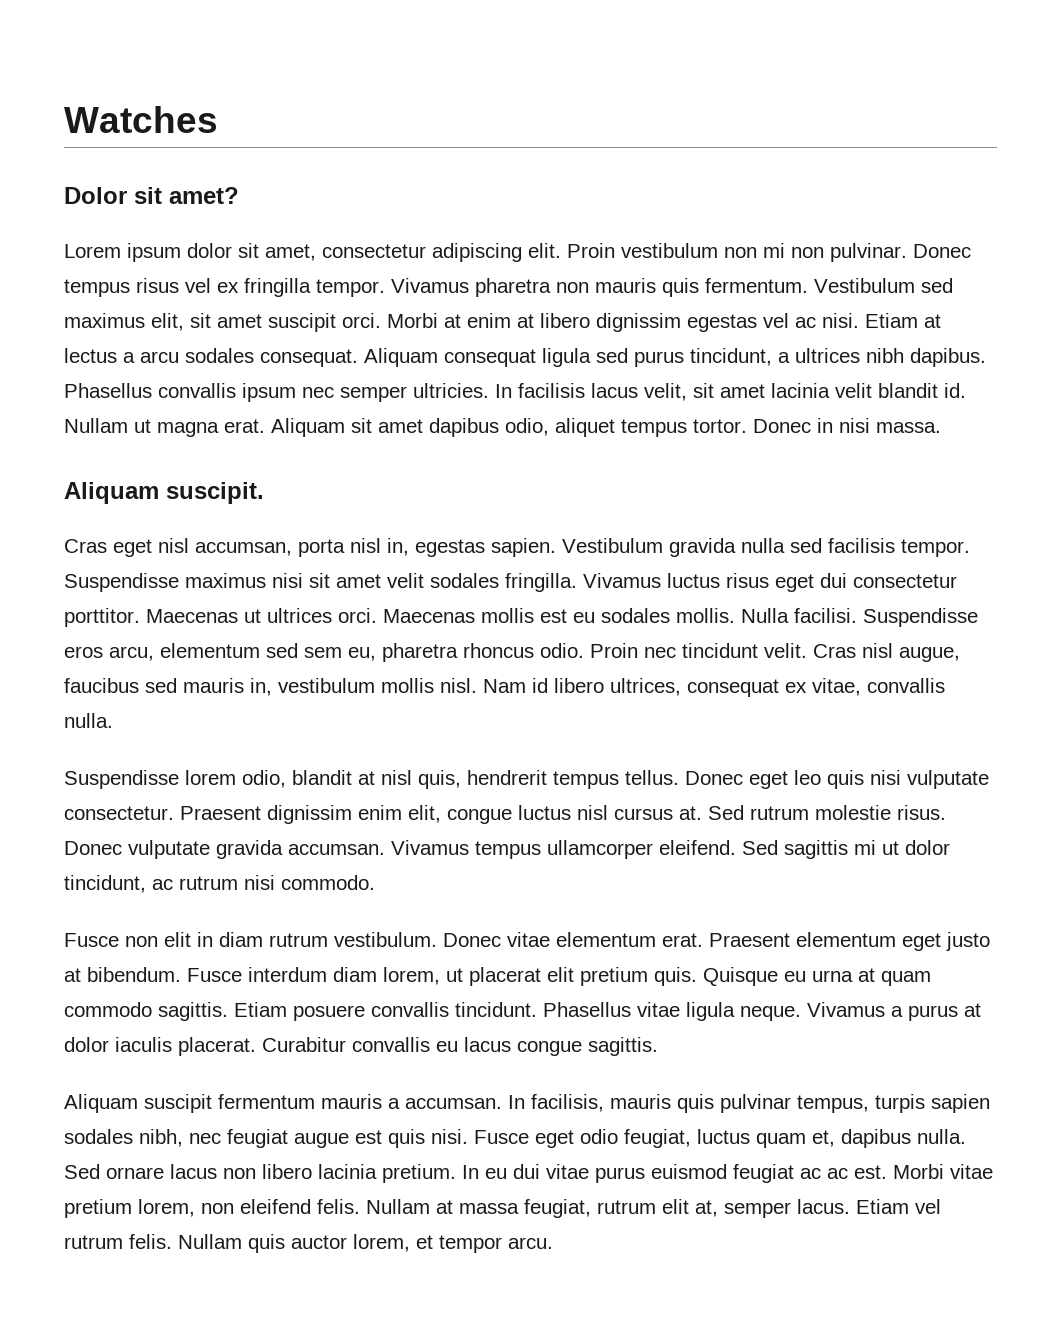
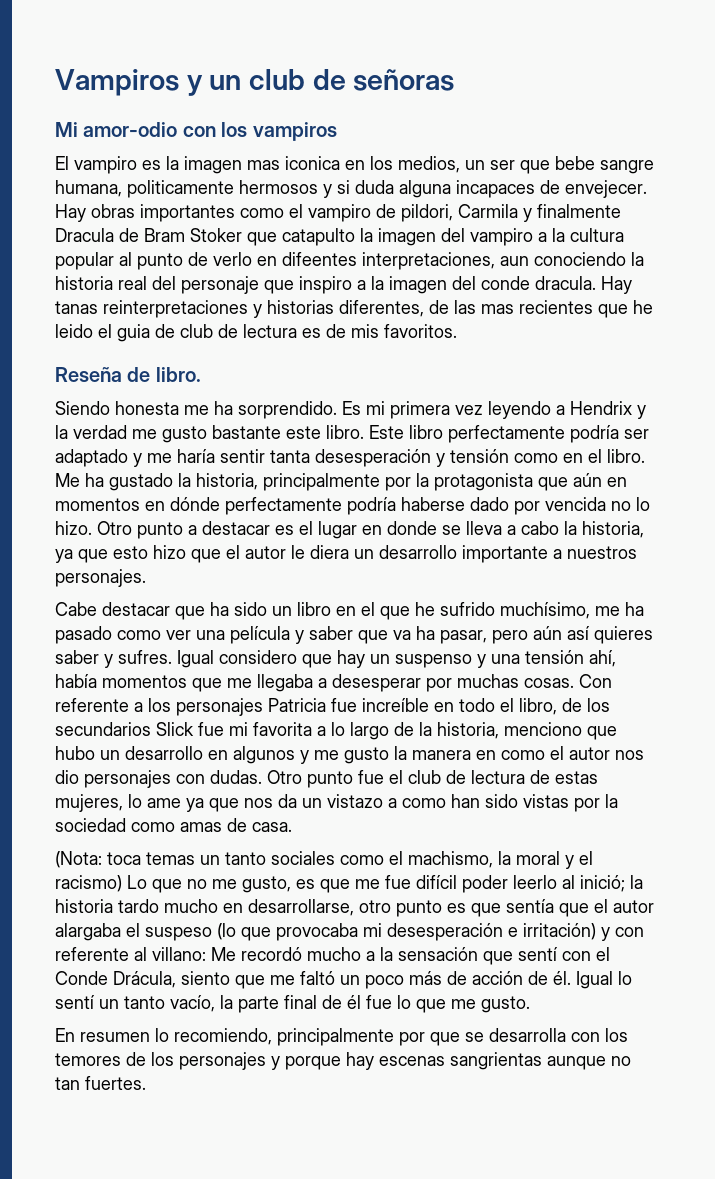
- Watches
- Dolor sit amet?
- Lorem ipsum dolor sit amet, consectetur adipiscing elit. Proin vestibulum non mi non pulvinar. Donec tempus risus vel ex fringilla tempor. Vivamus pharetra non mauris quis fermentum. Vestibulum sed maximus elit, sit amet suscipit orci. Morbi at enim at libero dignissim egestas vel ac nisi. Etiam at lectus a arcu sodales consequat. Aliquam consequat ligula sed purus tincidunt, a ultrices nibh dapibus. Phasellus convallis ipsum nec semper ultricies. In facilisis lacus velit, sit amet lacinia velit blandit id. Nullam ut magna erat. Aliquam sit amet dapibus odio, aliquet tempus tortor. Donec in nisi massa.
- Aliquam suscipit.
- Cras eget nisl accumsan, porta nisl in, egestas sapien. Vestibulum gravida nulla sed facilisis tempor. Suspendisse maximus nisi sit amet velit sodales fringilla. Vivamus luctus risus eget dui consectetur porttitor. Maecenas ut ultrices orci. Maecenas mollis est eu sodales mollis. Nulla facilisi. Suspendisse eros arcu, elementum sed sem eu, pharetra rhoncus odio. Proin nec tincidunt velit. Cras nisl augue, faucibus sed mauris in, vestibulum mollis nisl. Nam id libero ultrices, consequat ex vitae, convallis nulla.
- Suspendisse lorem odio, blandit at nisl quis, hendrerit tempus tellus. Donec eget leo quis nisi vulputate consectetur. Praesent dignissim enim elit, congue luctus nisl cursus at. Sed rutrum molestie risus. Donec vulputate gravida accumsan. Vivamus tempus ullamcorper eleifend. Sed sagittis mi ut dolor tincidunt, ac rutrum nisi commodo.
- Fusce non elit in diam rutrum vestibulum. Donec vitae elementum erat. Praesent elementum eget justo at bibendum. Fusce interdum diam lorem, ut placerat elit pretium quis. Quisque eu urna at quam commodo sagittis. Etiam posuere convallis tincidunt. Phasellus vitae ligula neque. Vivamus a purus at dolor iaculis placerat. Curabitur convallis eu lacus congue sagittis.
- Aliquam suscipit fermentum mauris a accumsan. In facilisis, mauris quis pulvinar tempus, turpis sapien sodales nibh, nec feugiat augue est quis nisi. Fusce eget odio feugiat, luctus quam et, dapibus nulla. Sed ornare lacus non libero lacinia pretium. In eu dui vitae purus euismod feugiat ac ac est. Morbi vitae pretium lorem, non eleifend felis. Nullam at massa feugiat, rutrum elit at, semper lacus. Etiam vel rutrum felis. Nullam quis auctor lorem, et tempor arcu.
+ Vampiros y un club de señoras
+ Mi amor-odio con los vampiros
+ El vampiro es la imagen mas iconica en los medios, un ser que bebe sangre humana, politicamente hermosos y si duda alguna incapaces de envejecer. Hay obras importantes como el vampiro de pildori, Carmila y finalmente Dracula de Bram Stoker que catapulto la imagen del vampiro a la cultura popular al punto de verlo en difeentes interpretaciones, aun conociendo la historia real del personaje que inspiro a la imagen del conde dracula. Hay tanas reinterpretaciones y historias diferentes, de las mas recientes que he leido el guia de club de lectura es de mis favoritos.
+ Reseña de libro.
+ Siendo honesta me ha sorprendido. Es mi primera vez leyendo a Hendrix y la verdad me gusto bastante este libro. Este libro perfectamente podría ser adaptado y me haría sentir tanta desesperación y tensión como en el libro. Me ha gustado la historia, principalmente por la protagonista que aún en momentos en dónde perfectamente podría haberse dado por vencida no lo hizo. Otro punto a destacar es el lugar en donde se lleva a cabo la historia, ya que esto hizo que el autor le diera un desarrollo importante a nuestros personajes.
+ Cabe destacar que ha sido un libro en el que he sufrido muchísimo, me ha pasado como ver una película y saber que va ha pasar, pero aún así quieres saber y sufres. Igual considero que hay un suspenso y una tensión ahí, había momentos que me llegaba a desesperar por muchas cosas. Con referente a los personajes Patricia fue increíble en todo el libro, de los secundarios Slick fue mi favorita a lo largo de la historia, menciono que hubo un desarrollo en algunos y me gusto la manera en como el autor nos dio personajes con dudas. Otro punto fue el club de lectura de estas mujeres, lo ame ya que nos da un vistazo a como han sido vistas por la sociedad como amas de casa.
+ (Nota: toca temas un tanto sociales como el machismo, la moral y el racismo) Lo que no me gusto, es que me fue difícil poder leerlo al inició; la historia tardo mucho en desarrollarse, otro punto es que sentía que el autor alargaba el suspeso (lo que provocaba mi desesperación e irritación) y con referente al villano: Me recordó mucho a la sensación que sentí con el Conde Drácula, siento que me faltó un poco más de acción de él. Igual lo sentí un tanto vacío, la parte final de él fue lo que me gusto.
+ En resumen lo recomiendo, principalmente por que se desarrolla con los temores de los personajes y porque hay escenas sangrientas aunque no tan fuertes.

